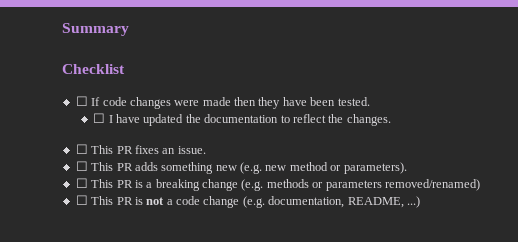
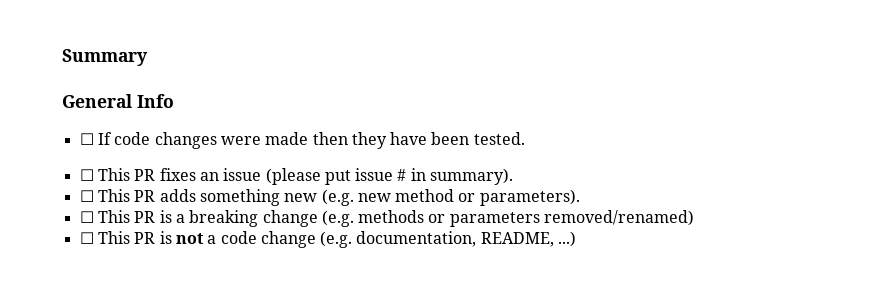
- Checklist
+ General Info
- ☐ I have updated the documentation to reflect the changes.
- ☐ This PR fixes an issue.
+ ☐ This PR fixes an issue (please put issue # in summary).

